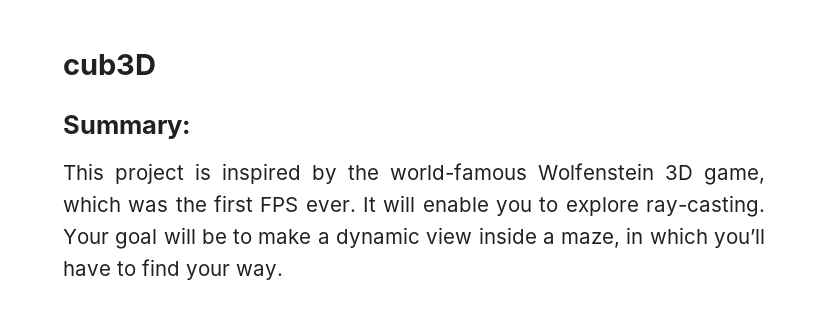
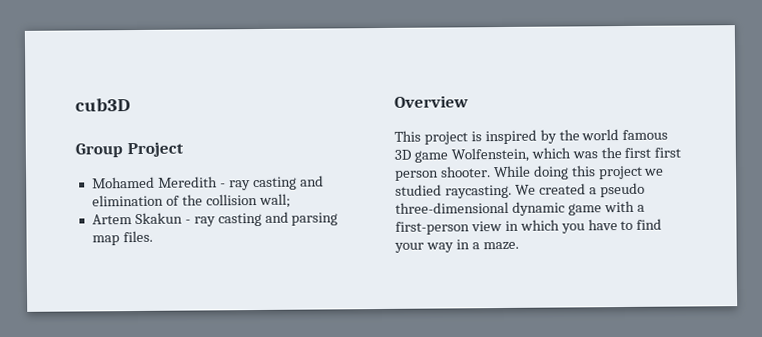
- Summary:
+ Group Project
+ Mohamed Meredith - ray casting and elimination of the collision wall;
+ Artem Skakun - ray casting and parsing map files.
+ Overview
- This project is inspired by the world-famous Wolfenstein 3D game, which was the first FPS ever. It will enable you to explore ray-casting. Your goal will be to make a dynamic view inside a maze, in which you’ll have to find your way.
+ This project is inspired by the world famous 3D game Wolfenstein, which was the first first person shooter. While doing this project we studied raycasting. We created a pseudo three-dimensional dynamic game with a first-person view in which you have to find your way in a maze.

